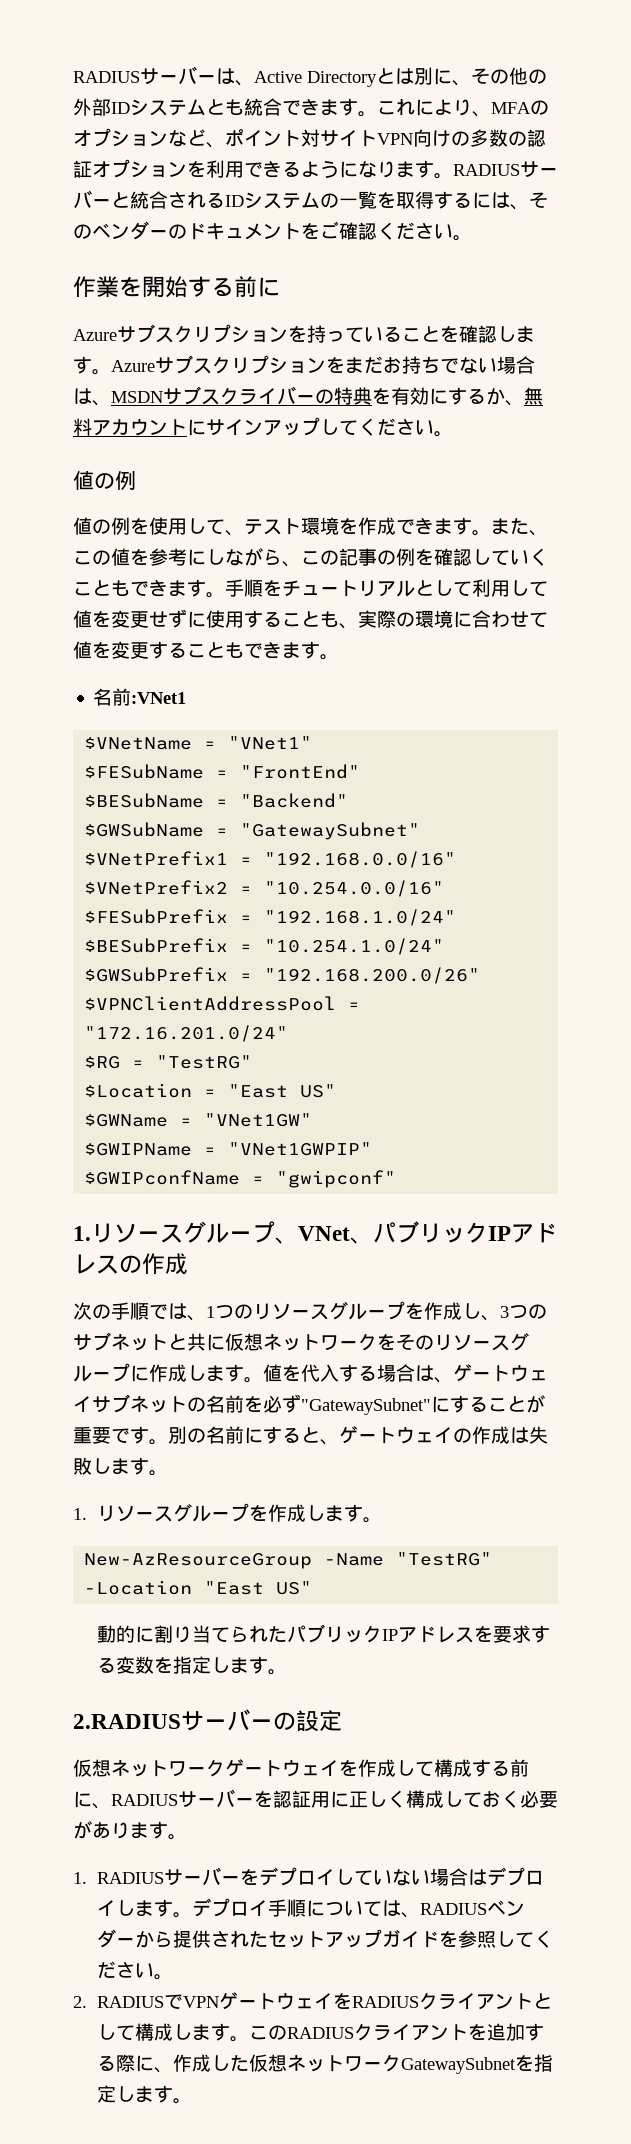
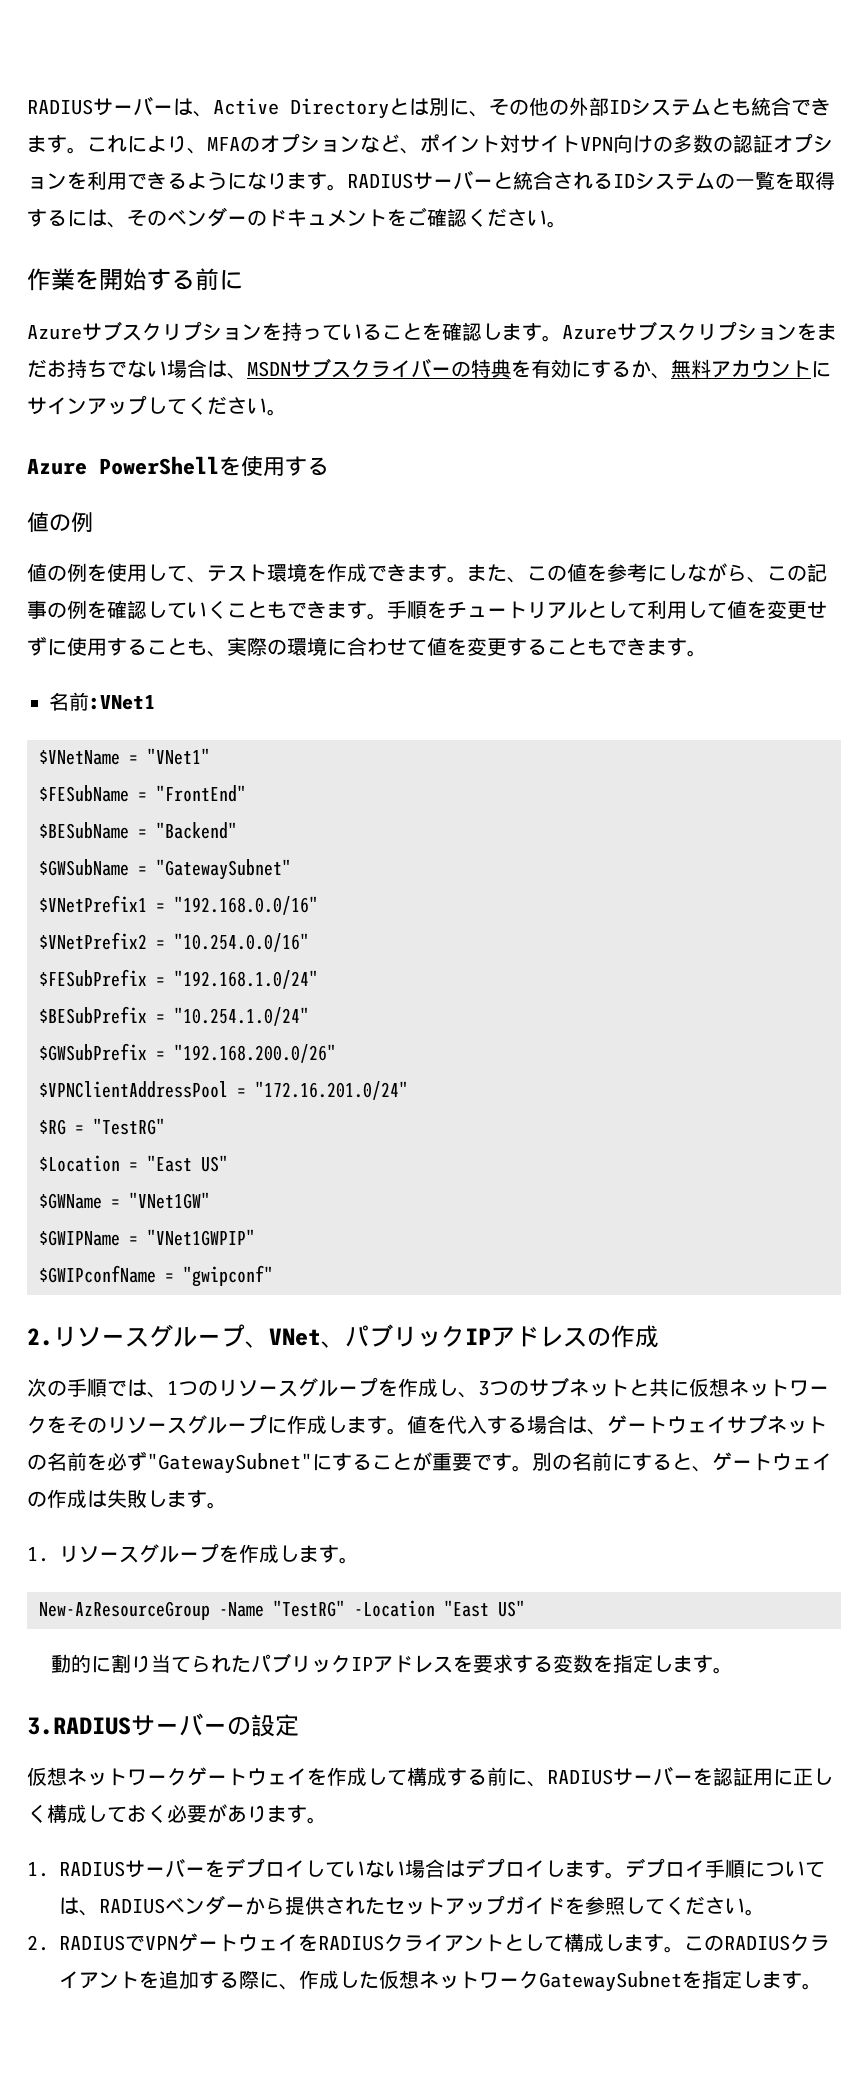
+ Azure PowerShellを使用する
- 1.リソースグループ、VNet、パブリックIPアドレスの作成
+ 2.リソースグループ、VNet、パブリックIPアドレスの作成
- 2.RADIUSサーバーの設定
+ 3.RADIUSサーバーの設定

